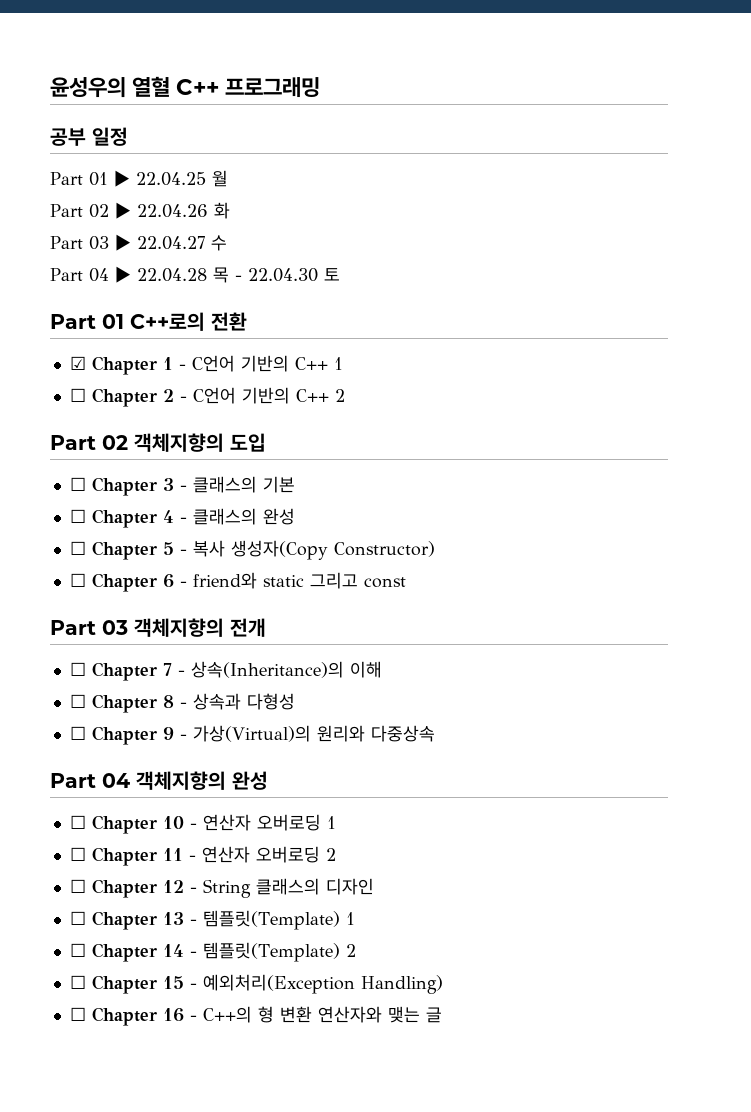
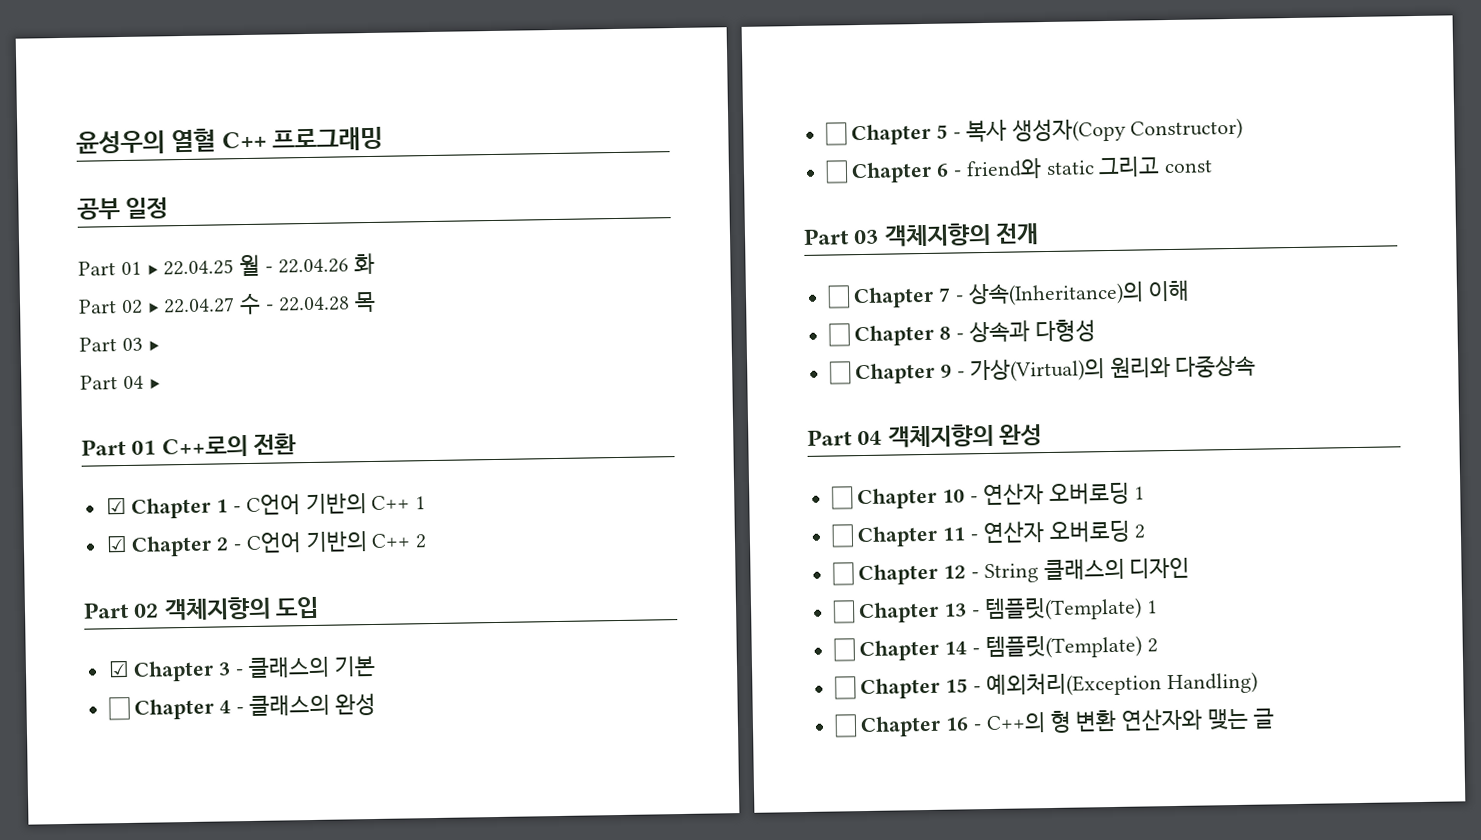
- Part 01 ▶ 22.04.25 월
+ Part 01 ▶ 22.04.25 월 - 22.04.26 화
- Part 02 ▶ 22.04.26 화
+ Part 02 ▶ 22.04.27 수 - 22.04.28 목
- Part 03 ▶ 22.04.27 수
+ Part 03 ▶
- Part 04 ▶ 22.04.28 목 - 22.04.30 토
+ Part 04 ▶
- ☐ Chapter 2 - C언어 기반의 C++ 2
+ ☑ Chapter 2 - C언어 기반의 C++ 2
- ☐ Chapter 3 - 클래스의 기본
+ ☑ Chapter 3 - 클래스의 기본

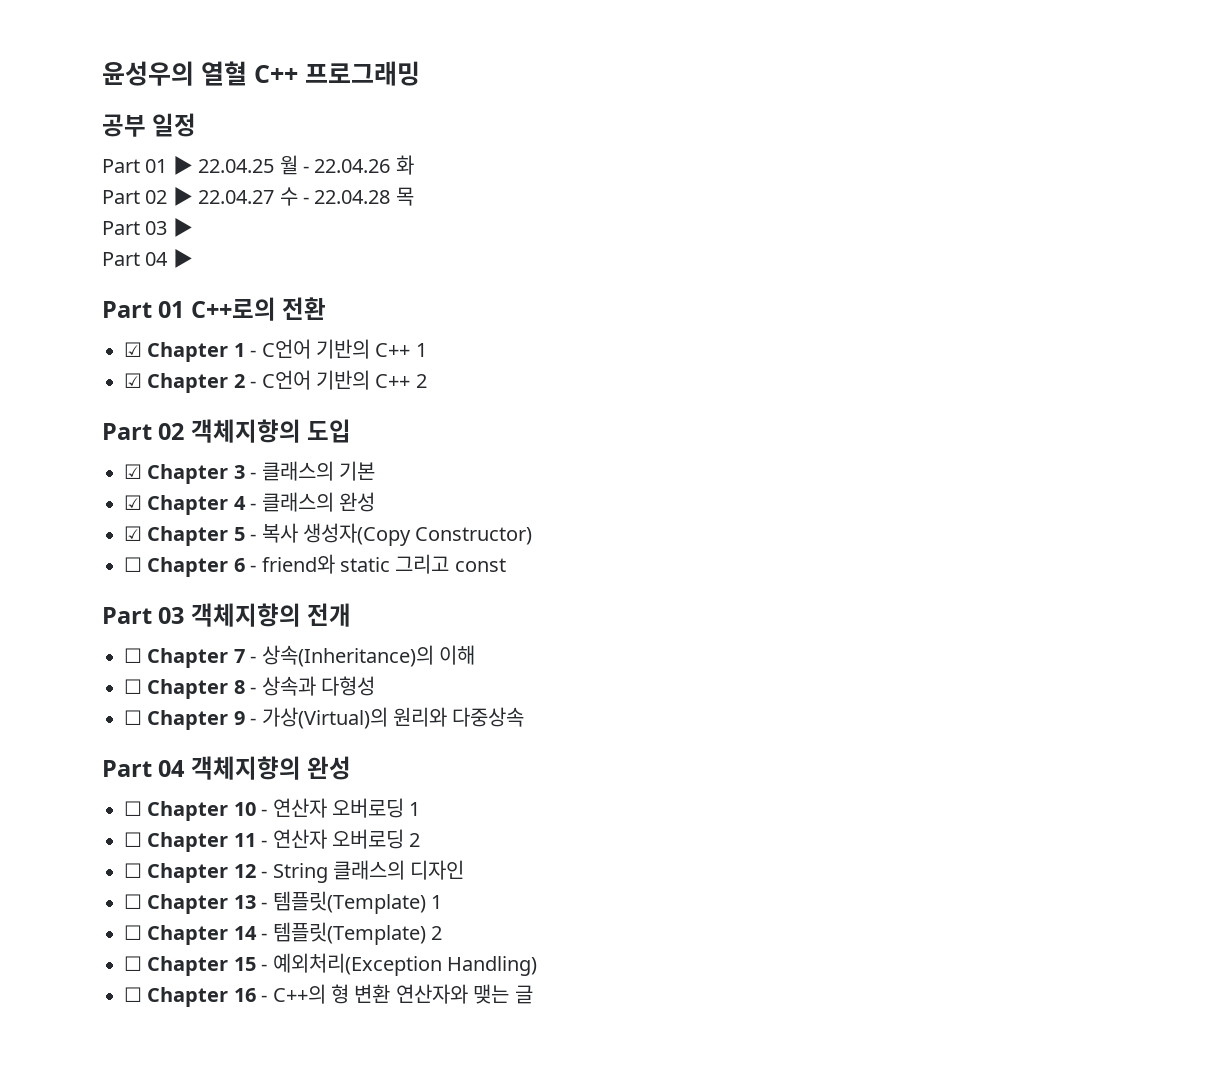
- ☐ Chapter 4 - 클래스의 완성
+ ☑ Chapter 4 - 클래스의 완성
- ☐ Chapter 5 - 복사 생성자(Copy Constructor)
+ ☑ Chapter 5 - 복사 생성자(Copy Constructor)

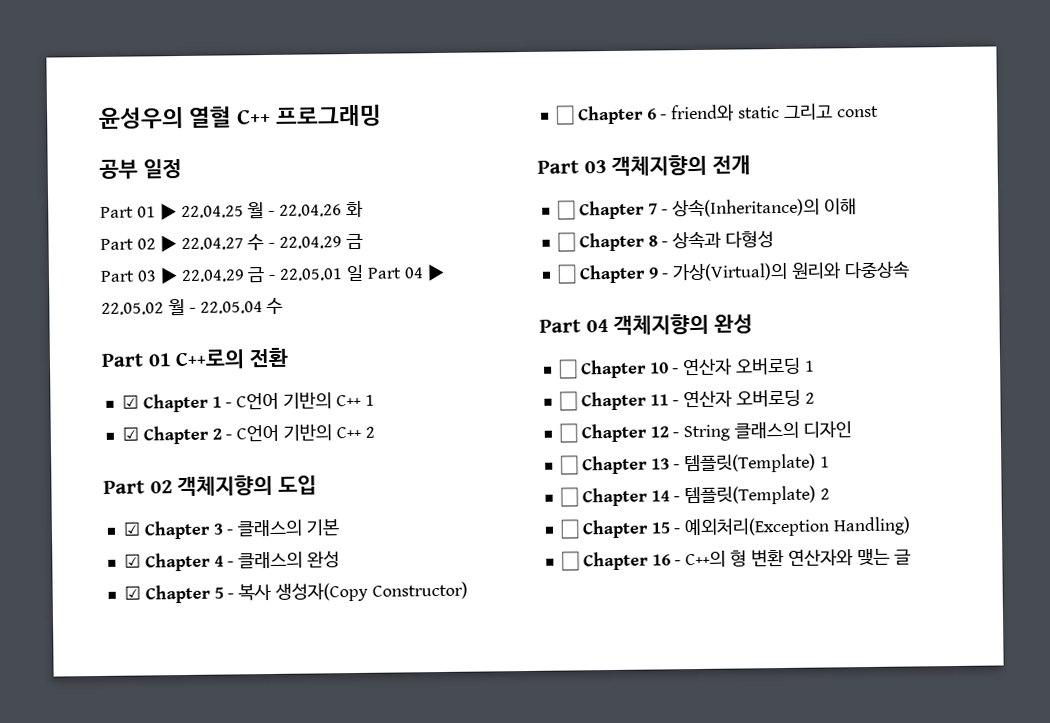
- Part 02 ▶ 22.04.27 수 - 22.04.28 목
+ Part 02 ▶ 22.04.27 수 - 22.04.29 금
- Part 03 ▶
- Part 04 ▶
+ Part 03 ▶ 22.04.29 금 - 22.05.01 일 Part 04 ▶ 22.05.02 월 - 22.05.04 수

